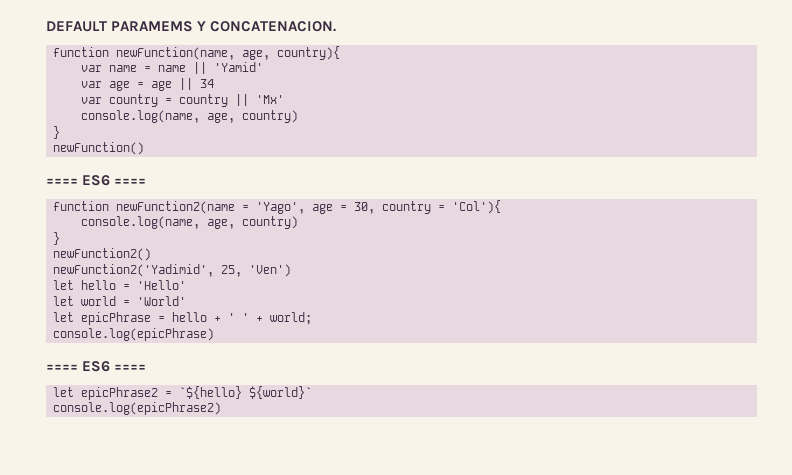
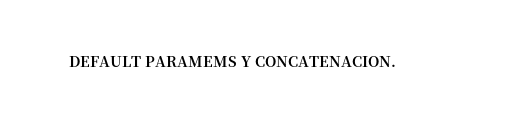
- function newFunction(name, age, country){
- var name = name || 'Yamid'
- var age = age || 34
- var country = country || 'Mx'
- console.log(name, age, country)
- }
- newFunction()
- ==== ES6 ====
- function newFunction2(name = 'Yago', age = 30, country = 'Col'){
- console.log(name, age, country)
- }
- newFunction2()
- newFunction2('Yadimid', 25, 'Ven')
- let hello = 'Hello'
- let world = 'World'
- let epicPhrase = hello + ' ' + world;
- console.log(epicPhrase)
- ==== ES6 ====
- let epicPhrase2 = `${hello} ${world}`
- console.log(epicPhrase2)

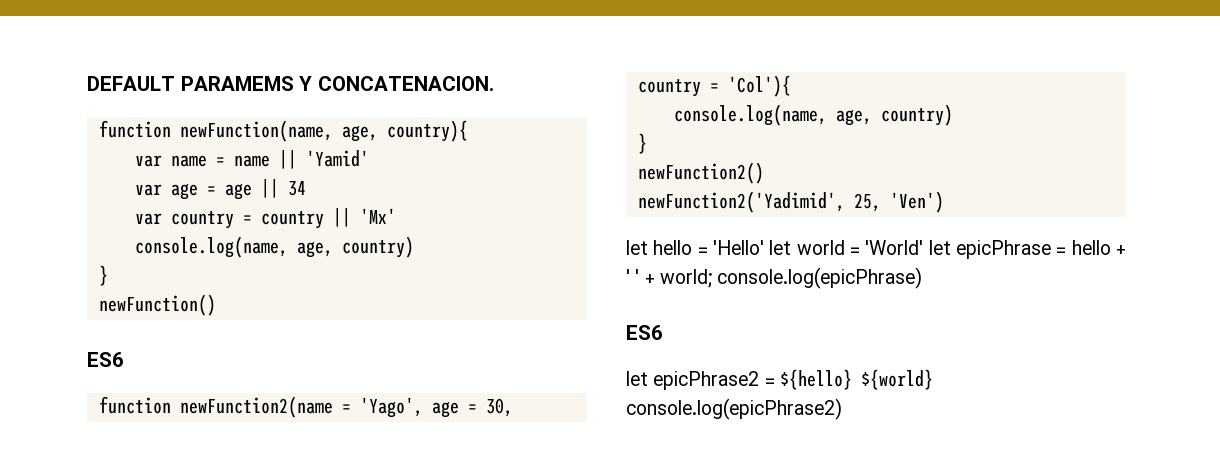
+ function newFunction(name, age, country){
+ var name = name || 'Yamid'
+ var age = age || 34
+ var country = country || 'Mx'
+ console.log(name, age, country)
+ }
+ newFunction()
+ ES6
+ function newFunction2(name = 'Yago', age = 30, country = 'Col'){
+ console.log(name, age, country)
+ }
+ newFunction2()
+ newFunction2('Yadimid', 25, 'Ven')
+ let hello = 'Hello' let world = 'World' let epicPhrase = hello + ' ' + world; console.log(epicPhrase)
+ ES6
+ let epicPhrase2 = ${hello} ${world} console.log(epicPhrase2)

